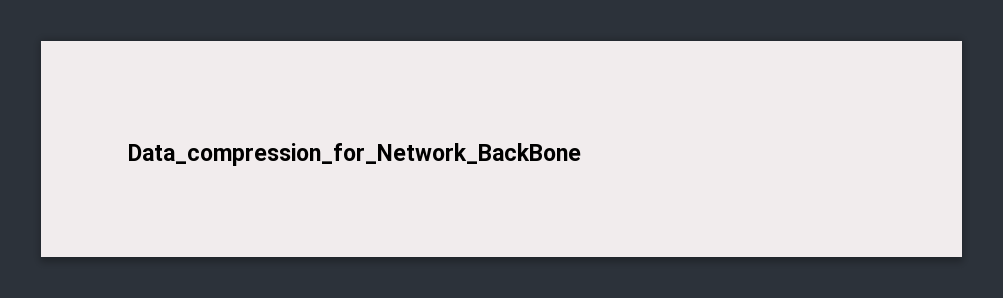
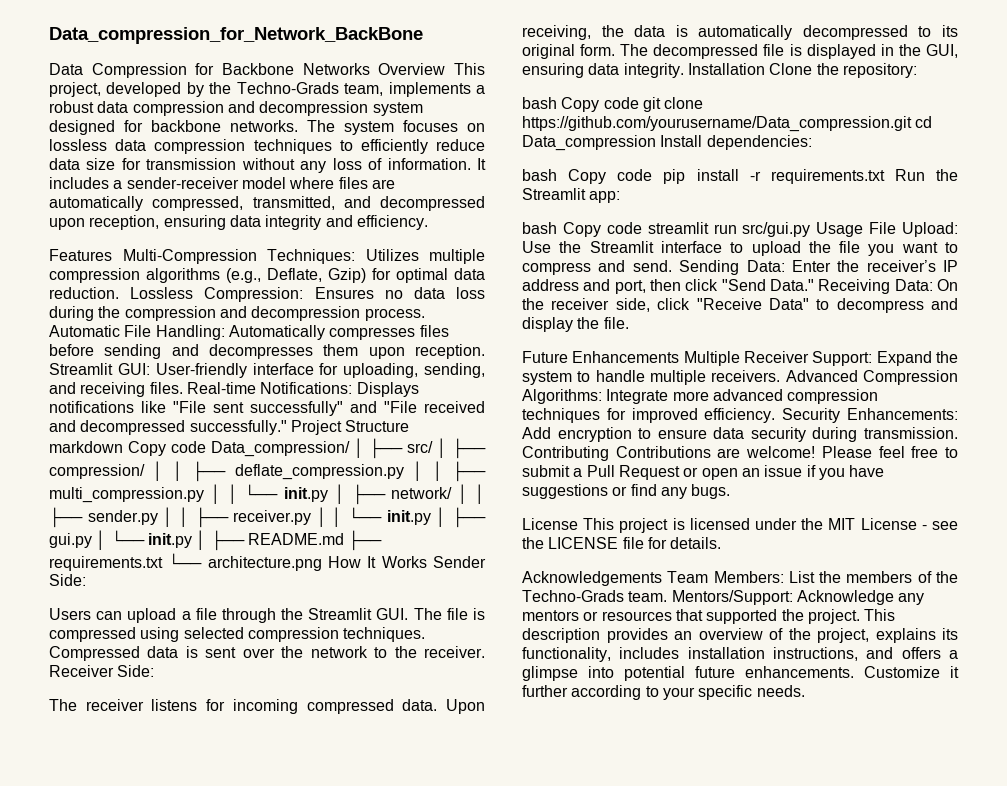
+ Data Compression for Backbone Networks Overview This project, developed by the Techno-Grads team, implements a robust data compression and decompression system designed for backbone networks. The system focuses on lossless data compression techniques to efficiently reduce data size for transmission without any loss of information. It includes a sender-receiver model where files are automatically compressed, transmitted, and decompressed upon reception, ensuring data integrity and efficiency.
+ Features Multi-Compression Techniques: Utilizes multiple compression algorithms (e.g., Deflate, Gzip) for optimal data reduction. Lossless Compression: Ensures no data loss during the compression and decompression process. Automatic File Handling: Automatically compresses files before sending and decompresses them upon reception. Streamlit GUI: User-friendly interface for uploading, sending, and receiving files. Real-time Notifications: Displays notifications like "File sent successfully" and "File received and decompressed successfully." Project Structure markdown Copy code Data_compression/ │ ├── src/ │ ├── compression/ │ │ ├── deflate_compression.py │ │ ├── multi_compression.py │ │ └── init.py │ ├── network/ │ │ ├── sender.py │ │ ├── receiver.py │ │ └── init.py │ ├── gui.py │ └── init.py │ ├── README.md ├── requirements.txt └── architecture.png How It Works Sender Side:
+ Users can upload a file through the Streamlit GUI. The file is compressed using selected compression techniques. Compressed data is sent over the network to the receiver. Receiver Side:
+ The receiver listens for incoming compressed data. Upon receiving, the data is automatically decompressed to its original form. The decompressed file is displayed in the GUI, ensuring data integrity. Installation Clone the repository:
+ bash Copy code git clone https://github.com/yourusername/Data_compression.git cd Data_compression Install dependencies:
+ bash Copy code pip install -r requirements.txt Run the Streamlit app:
+ bash Copy code streamlit run src/gui.py Usage File Upload: Use the Streamlit interface to upload the file you want to compress and send. Sending Data: Enter the receiver’s IP address and port, then click "Send Data." Receiving Data: On the receiver side, click "Receive Data" to decompress and display the file.
+ Future Enhancements Multiple Receiver Support: Expand the system to handle multiple receivers. Advanced Compression Algorithms: Integrate more advanced compression techniques for improved efficiency. Security Enhancements: Add encryption to ensure data security during transmission. Contributing Contributions are welcome! Please feel free to submit a Pull Request or open an issue if you have suggestions or find any bugs.
+ License This project is licensed under the MIT License - see the LICENSE file for details.
+ Acknowledgements Team Members: List the members of the Techno-Grads team. Mentors/Support: Acknowledge any mentors or resources that supported the project. This description provides an overview of the project, explains its functionality, includes installation instructions, and offers a glimpse into potential future enhancements. Customize it further according to your specific needs.

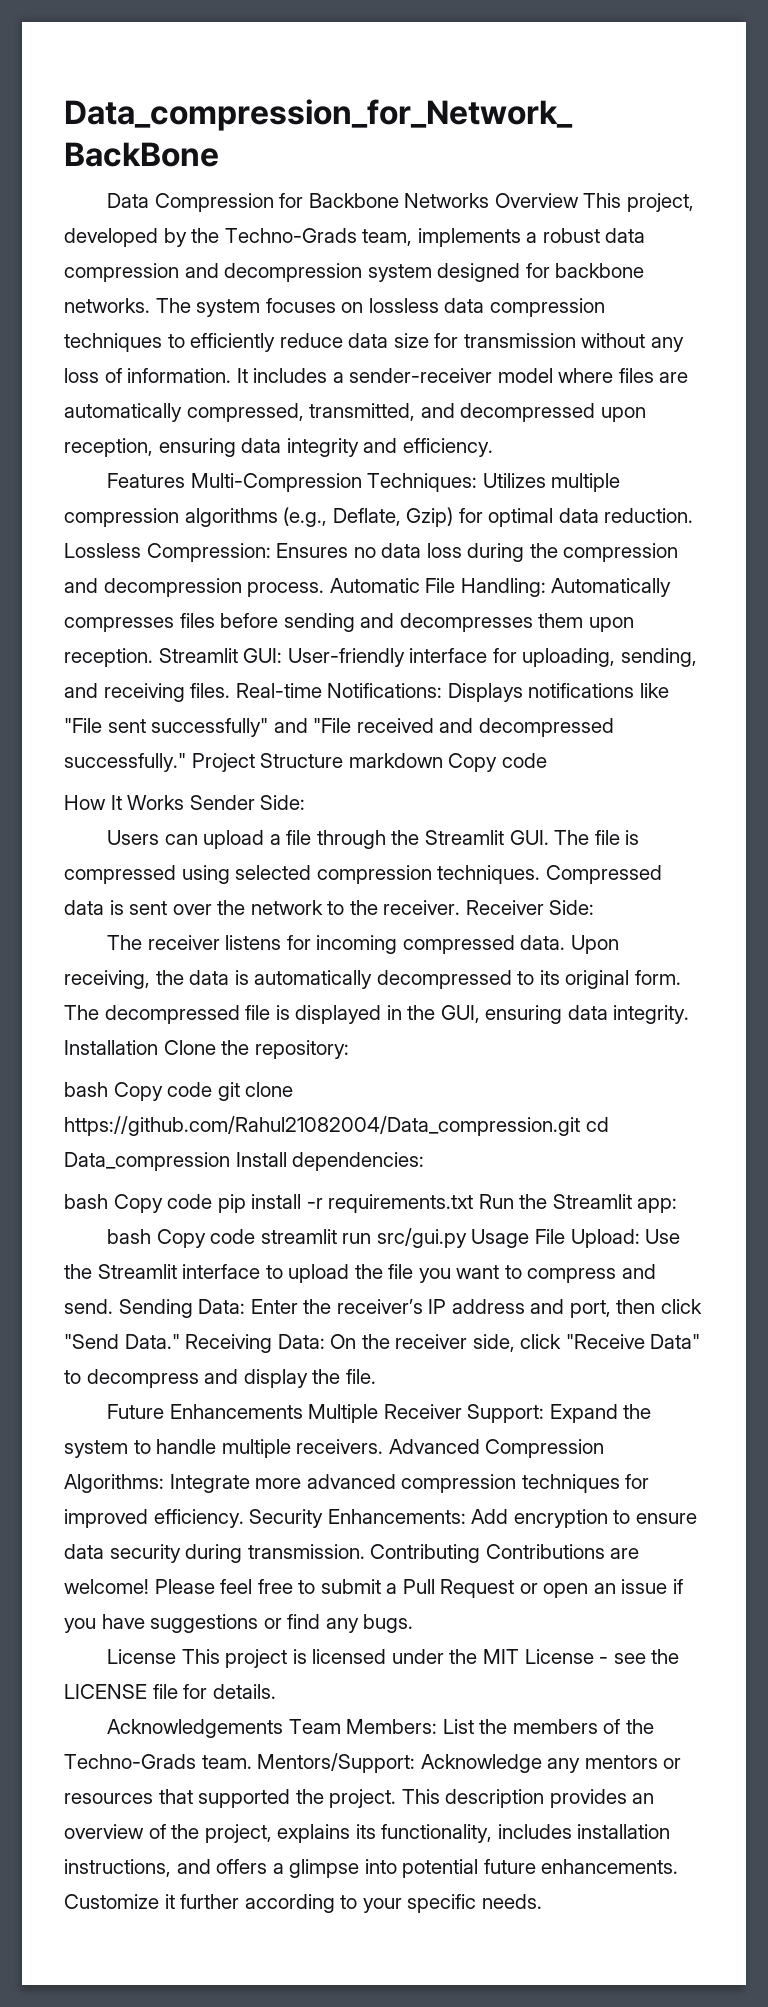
- Project Structure markdown Copy code Data_compression/ │ ├── src/ │ ├── compression/ │ │ ├── deflate_compression.py │ │ ├── multi_compression.py │ │ └── init.py │ ├── network/ │ │ ├── sender.py │ │ ├── receiver.py │ │ └── init.py │ ├── gui.py │ └── init.py │ ├── README.md ├── requirements.txt └── architecture.png How It Works Sender Side:
+ Project Structure markdown Copy code
+ How It Works Sender Side:
- bash Copy code git clone https://github.com/yourusername/Data_compression.git cd Data_compression Install dependencies:
+ bash Copy code git clone https://github.com/Rahul21082004/Data_compression.git cd Data_compression Install dependencies:

